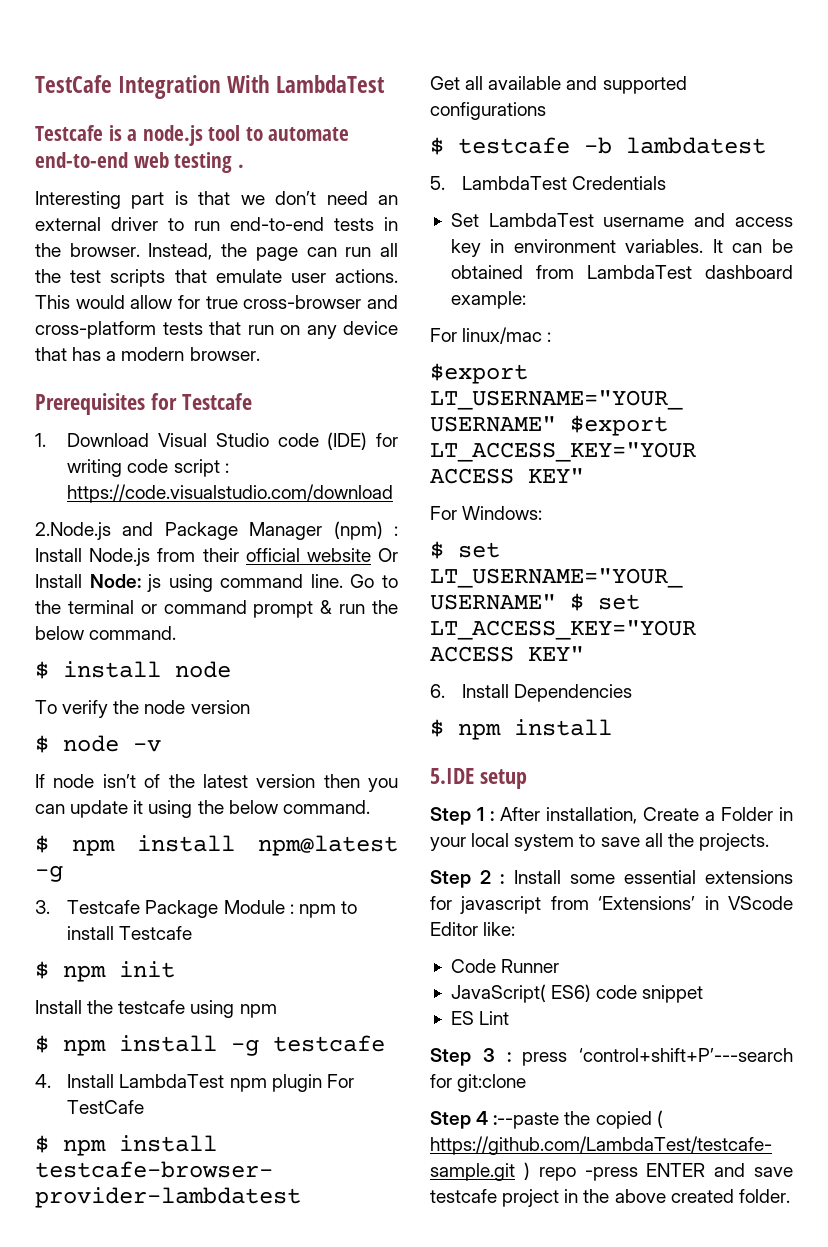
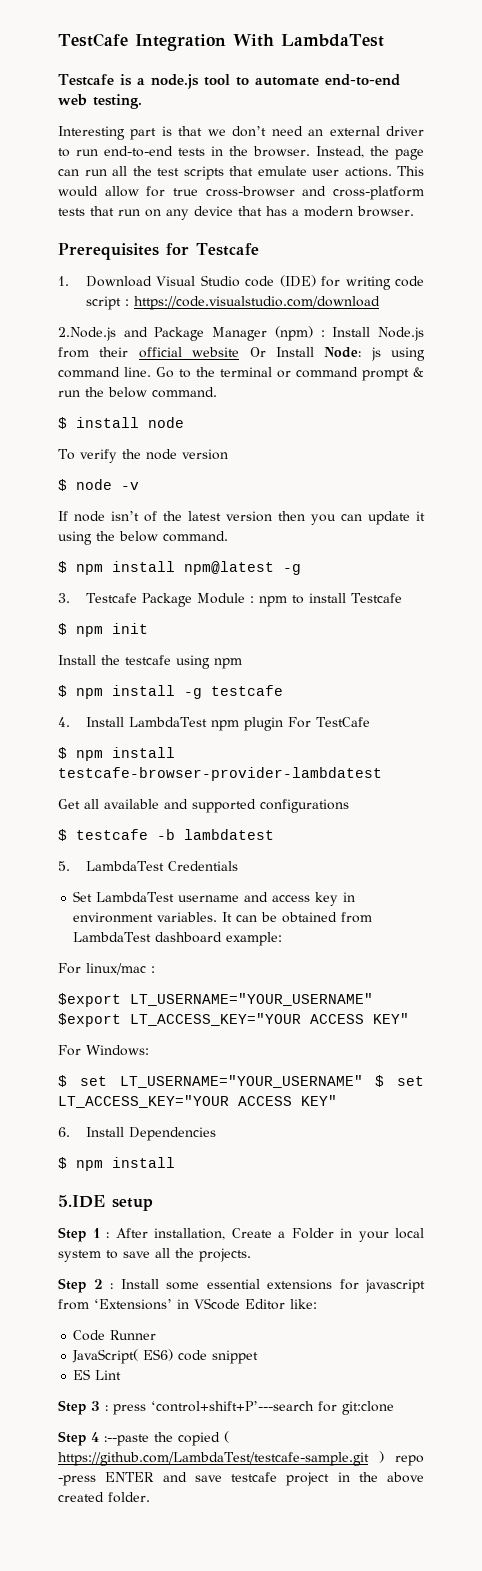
- Testcafe is a node.js tool to automate end-to-end web testing .
+ Testcafe is a node.js tool to automate end-to-end web testing.

